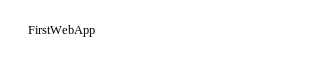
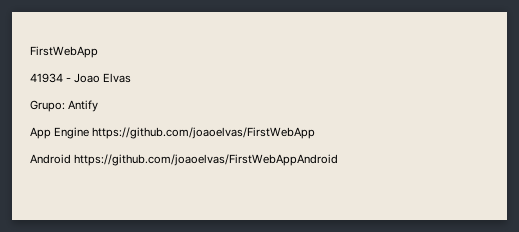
+ 41934 - Joao Elvas
+ Grupo: Antify
+ App Engine https://github.com/joaoelvas/FirstWebApp
+ Android https://github.com/joaoelvas/FirstWebAppAndroid

